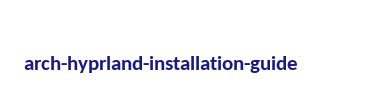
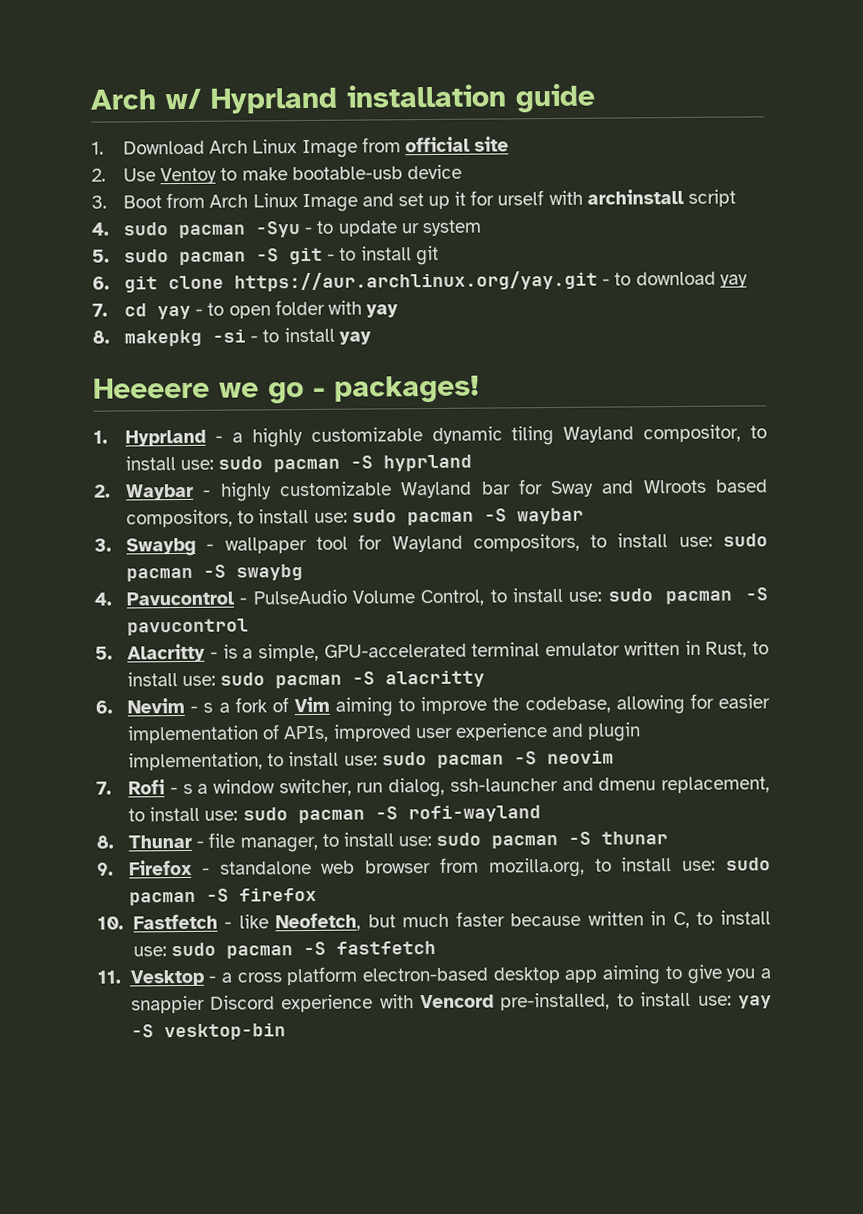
- arch-hyprland-installation-guide
+ Arch w/ Hyprland installation guide
+ 1. Download Arch Linux Image from official site
+ 2. Use Ventoy to make bootable-usb device
+ 3. Boot from Arch Linux Image and set up it for urself with archinstall script
+ 4. sudo pacman -Syu - to update ur system
+ 5. sudo pacman -S git - to install git
+ 6. git clone https://aur.archlinux.org/yay.git - to download yay
+ 7. cd yay - to open folder with yay
+ 8. makepkg -si - to install yay
+ Heeeere we go - packages!
+ 1. Hyprland - a highly customizable dynamic tiling Wayland compositor, to install use: sudo pacman -S hyprland
+ 2. Waybar - highly customizable Wayland bar for Sway and Wlroots based compositors, to install use: sudo pacman -S waybar
+ 3. Swaybg - wallpaper tool for Wayland compositors, to install use: sudo pacman -S swaybg
+ 4. Pavucontrol - PulseAudio Volume Control, to install use: sudo pacman -S pavucontrol
+ 5. Alacritty - is a simple, GPU-accelerated terminal emulator written in Rust, to install use: sudo pacman -S alacritty
+ 6. Nevim - s a fork of Vim aiming to improve the codebase, allowing for easier implementation of APIs, improved user experience and plugin implementation, to install use: sudo pacman -S neovim
+ 7. Rofi - s a window switcher, run dialog, ssh-launcher and dmenu replacement, to install use: sudo pacman -S rofi-wayland
+ 8. Thunar - file manager, to install use: sudo pacman -S thunar
+ 9. Firefox - standalone web browser from mozilla.org, to install use: sudo pacman -S firefox
+ 10. Fastfetch - like Neofetch, but much faster because written in C, to install use: sudo pacman -S fastfetch
+ 11. Vesktop - a cross platform electron-based desktop app aiming to give you a snappier Discord experience with Vencord pre-installed, to install use: yay -S vesktop-bin

